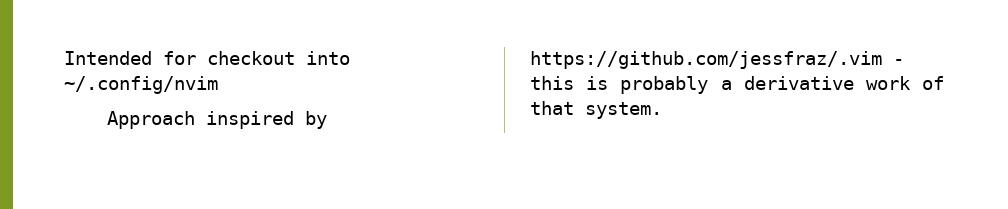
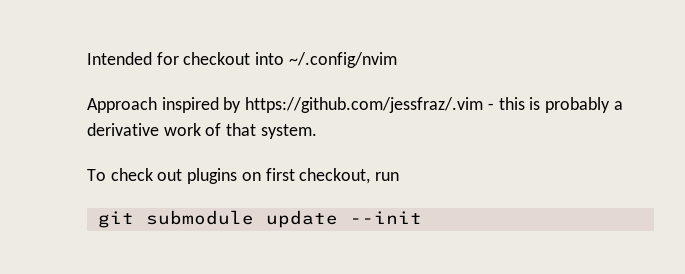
+ To check out plugins on first checkout, run
+ git submodule update --init

